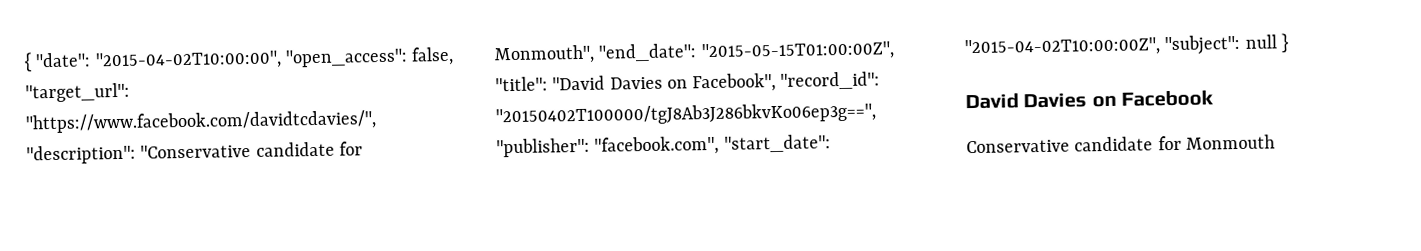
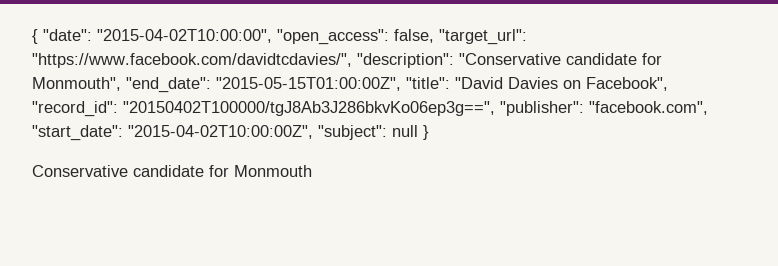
- David Davies on Facebook

